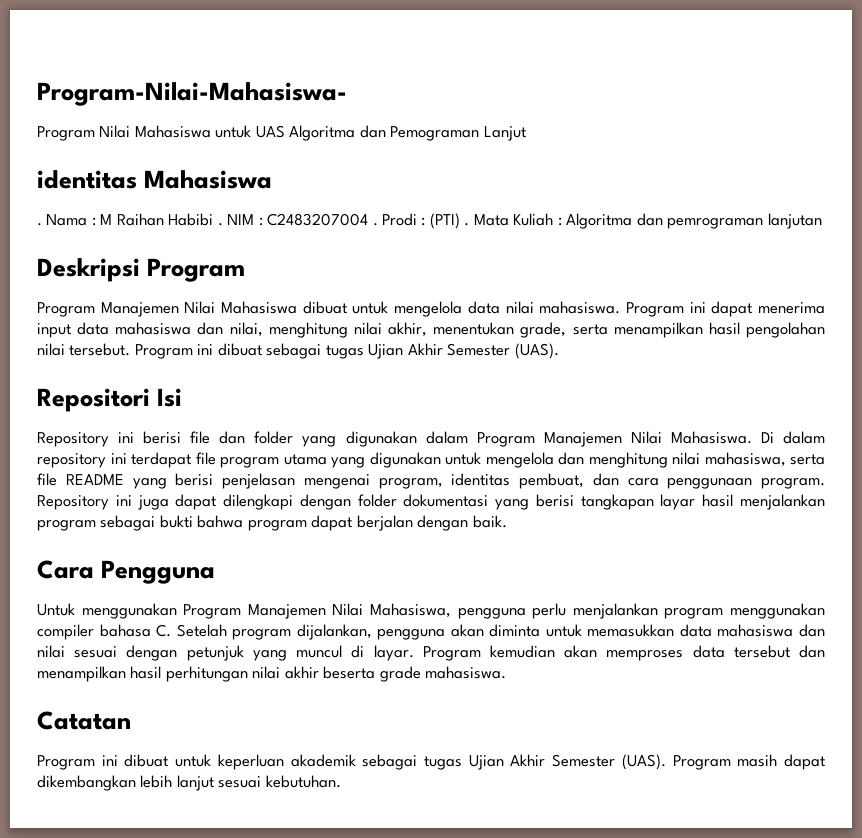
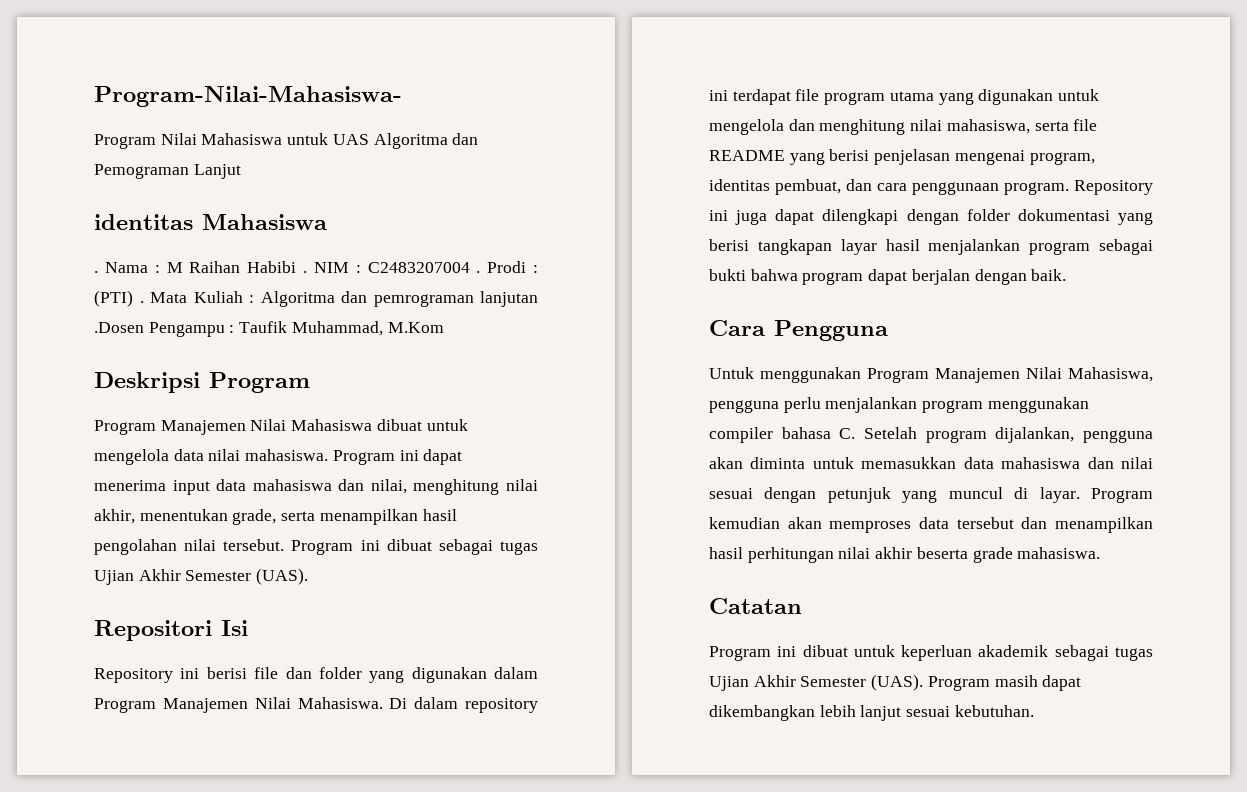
- Mata Kuliah : Algoritma dan pemrograman lanjutan
+ Mata Kuliah : Algoritma dan pemrograman lanjutan .Dosen Pengampu : Taufik Muhammad, M.Kom

